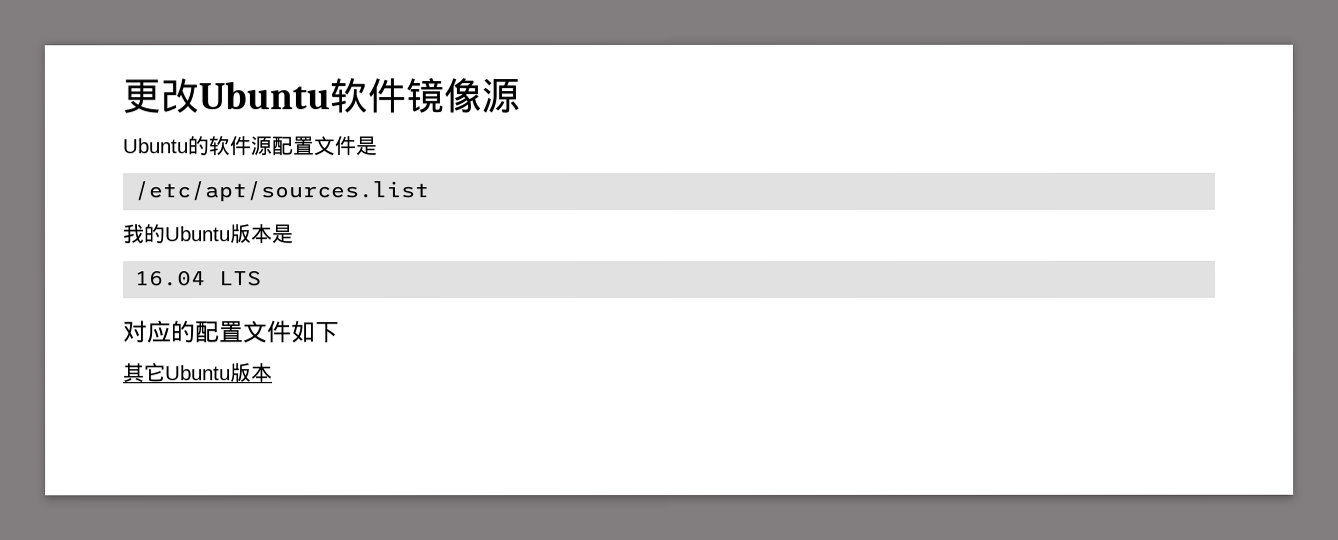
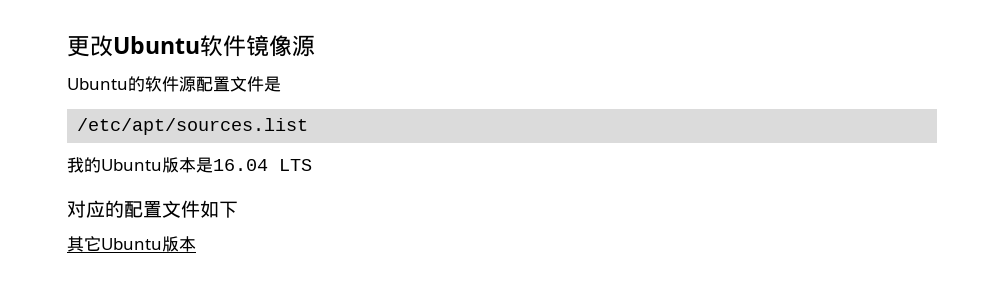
- 我的Ubuntu版本是
- 16.04 LTS
+ 我的Ubuntu版本是16.04 LTS

